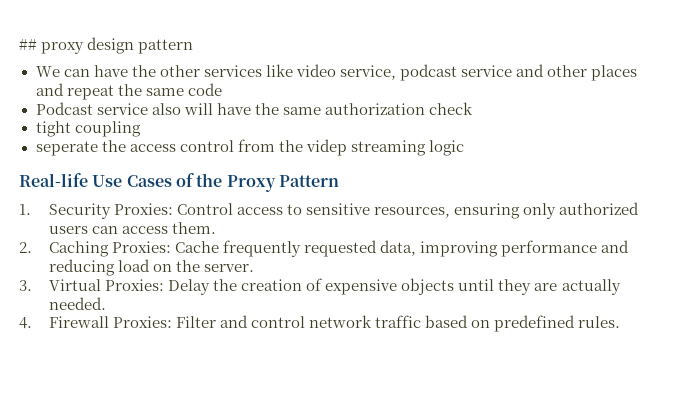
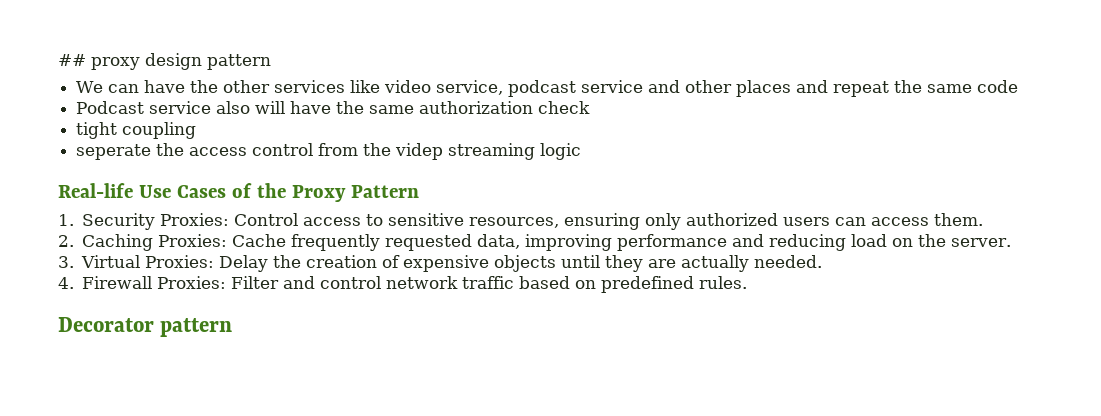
+ Decorator pattern

